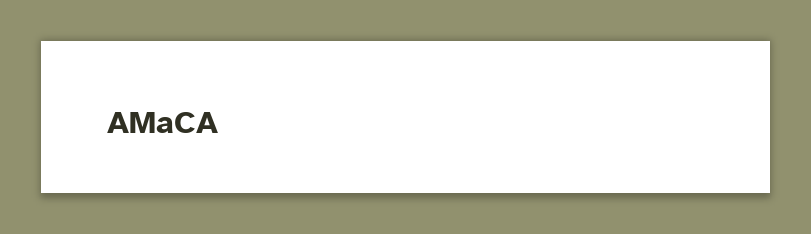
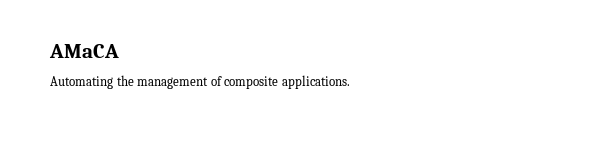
+ Automating the management of composite applications.

